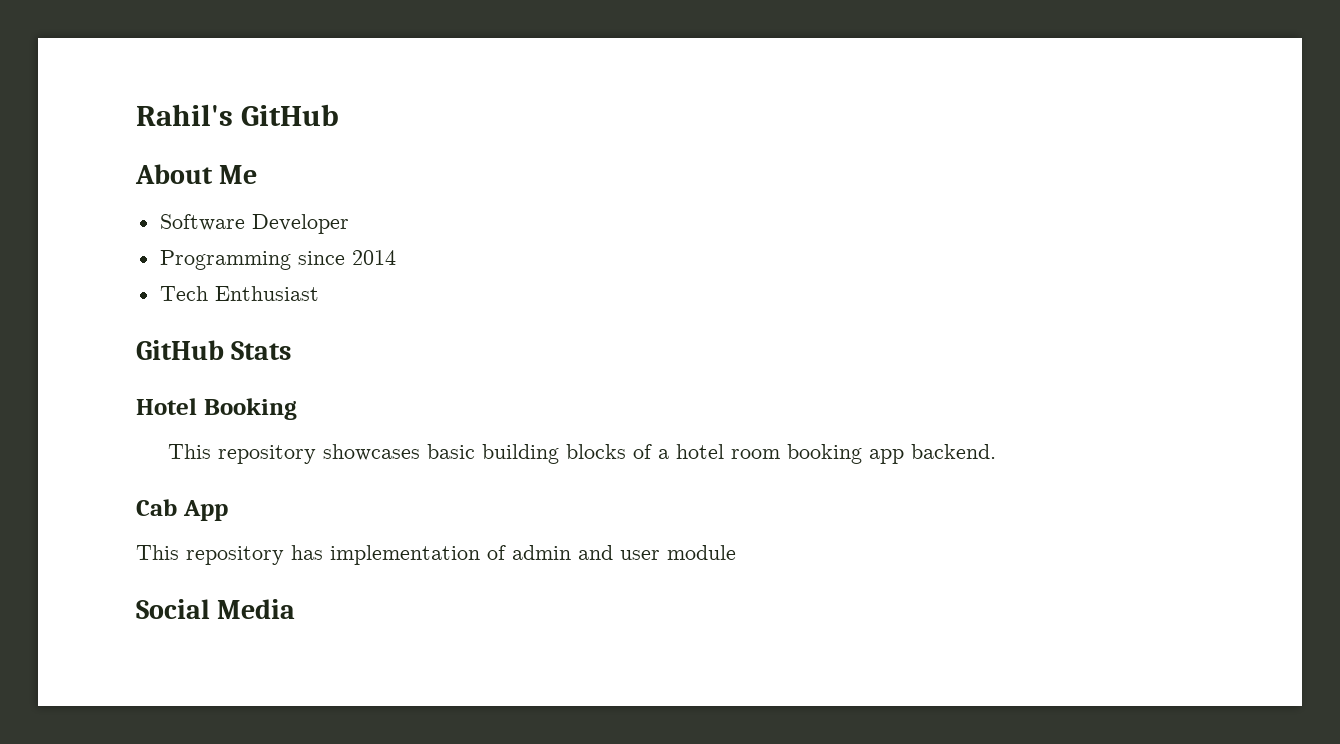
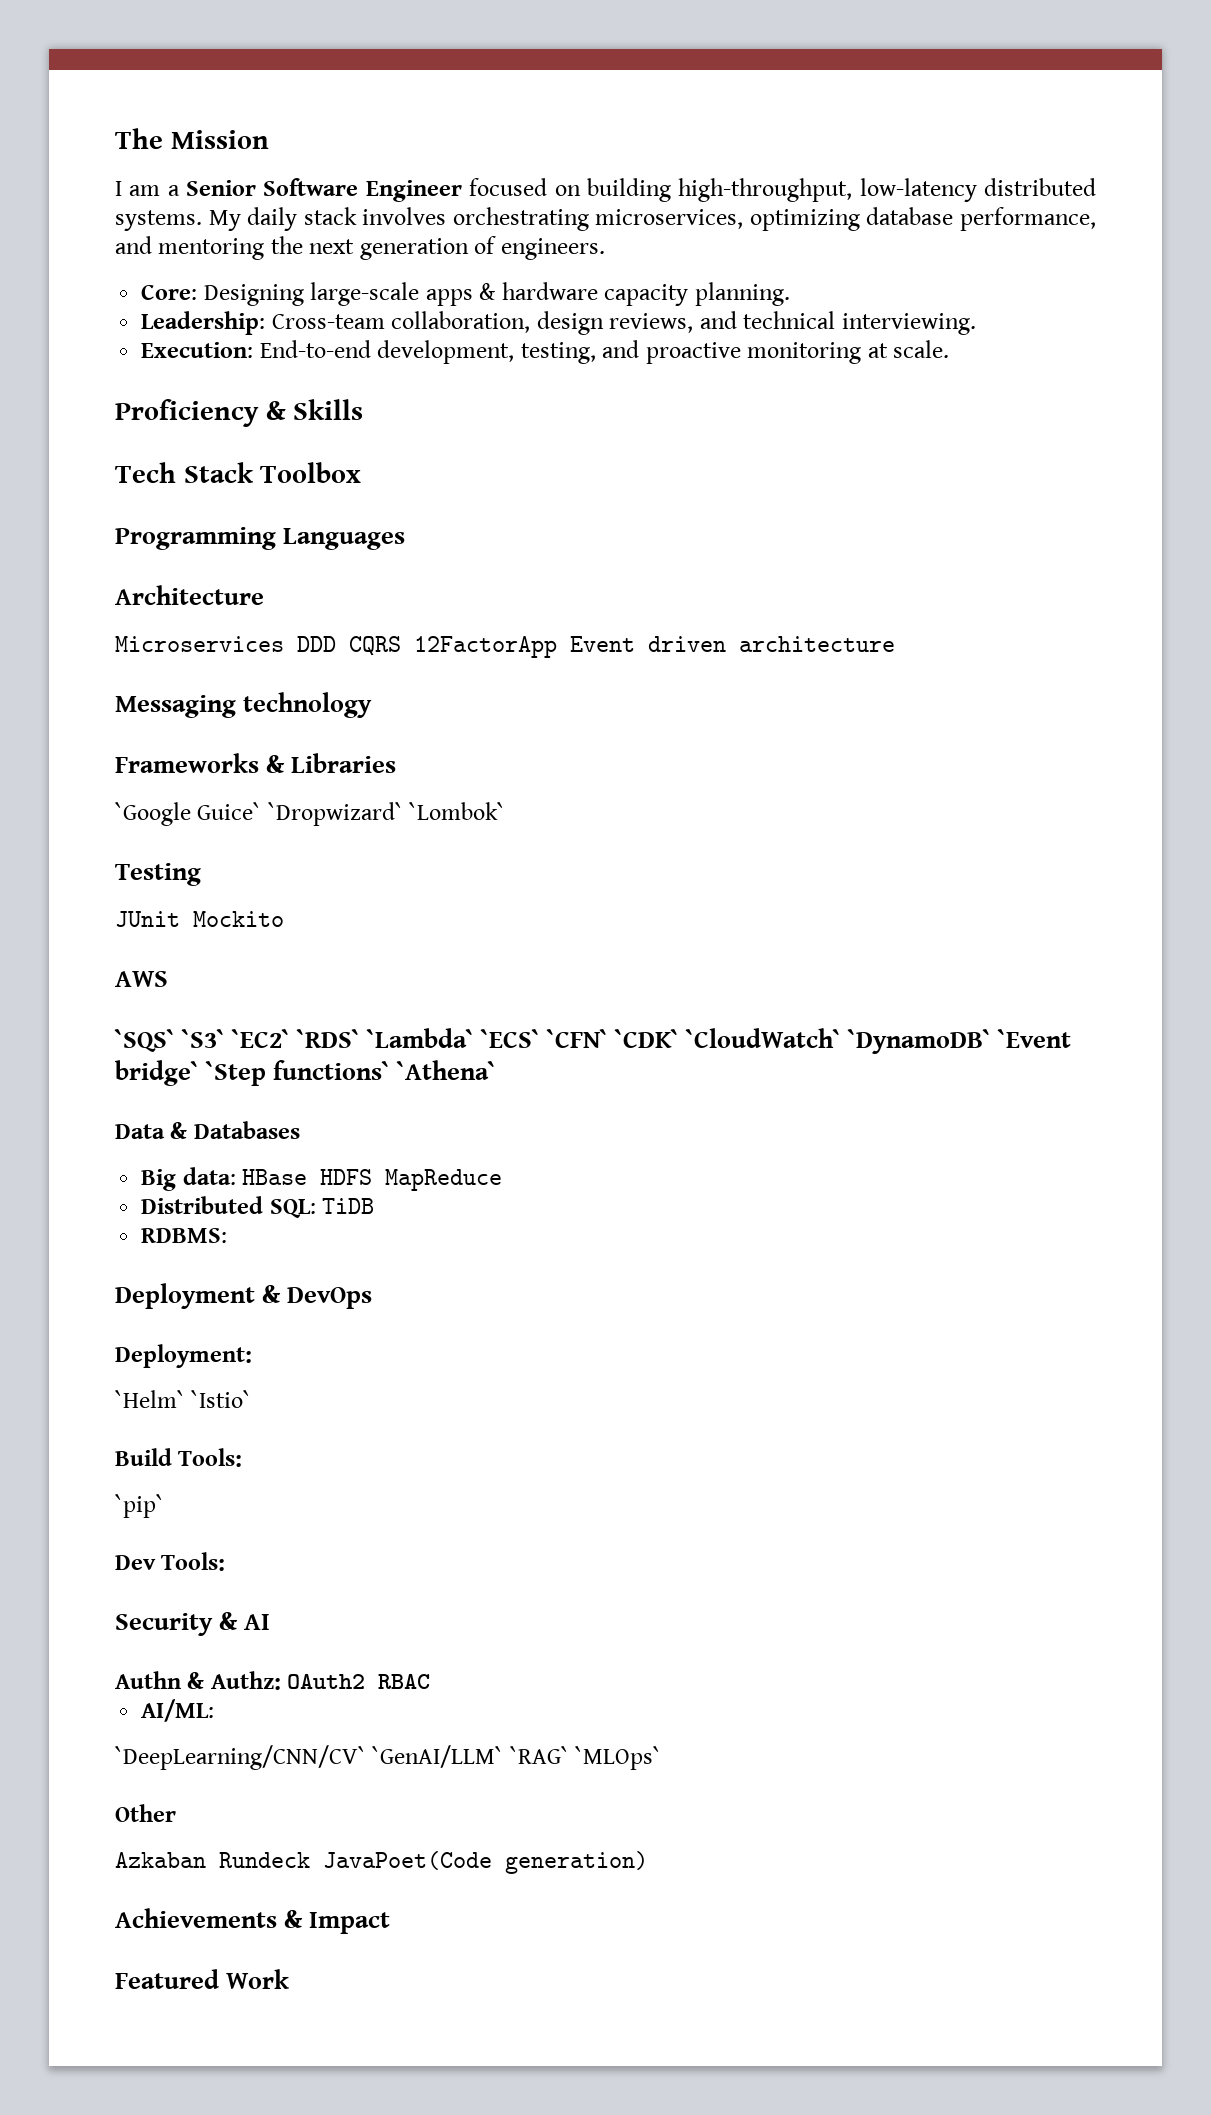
- Rahil's GitHub
- About Me
- Software Developer
- Programming since 2014
- Tech Enthusiast
- GitHub Stats
- Hotel Booking
- This repository showcases basic building blocks of a hotel room booking app backend.
- Cab App
- This repository has implementation of admin and user module
- Social Media
+ The Mission
+ I am a Senior Software Engineer focused on building high-throughput, low-latency distributed systems. My daily stack involves orchestrating microservices, optimizing database performance, and mentoring the next generation of engineers.
+ Core: Designing large-scale apps & hardware capacity planning.
+ Leadership: Cross-team collaboration, design reviews, and technical interviewing.
+ Execution: End-to-end development, testing, and proactive monitoring at scale.
+ Proficiency & Skills
+ Tech Stack Toolbox
+ Programming Languages
+ Architecture
+ Microservices DDD CQRS 12FactorApp Event driven architecture
+ Messaging technology
+ Frameworks & Libraries
+ `Google Guice` `Dropwizard` `Lombok`
+ Testing
+ JUnit Mockito
+ AWS
+ `SQS` `S3` `EC2` `RDS` `Lambda` `ECS` `CFN` `CDK` `CloudWatch` `DynamoDB` `Event bridge` `Step functions` `Athena`
+ Data & Databases
+ Big data: HBase HDFS MapReduce
+ Distributed SQL: TiDB
+ RDBMS:
+ Deployment & DevOps
+ Deployment:
+ `Helm` `Istio`
+ Build Tools:
+ `pip`
+ Dev Tools:
+ Security & AI
+ Authn & Authz: OAuth2 RBAC
+ AI/ML:
+ `DeepLearning/CNN/CV` `GenAI/LLM` `RAG` `MLOps`
+ Other
+ Azkaban Rundeck JavaPoet(Code generation)
+ Achievements & Impact
+ Featured Work

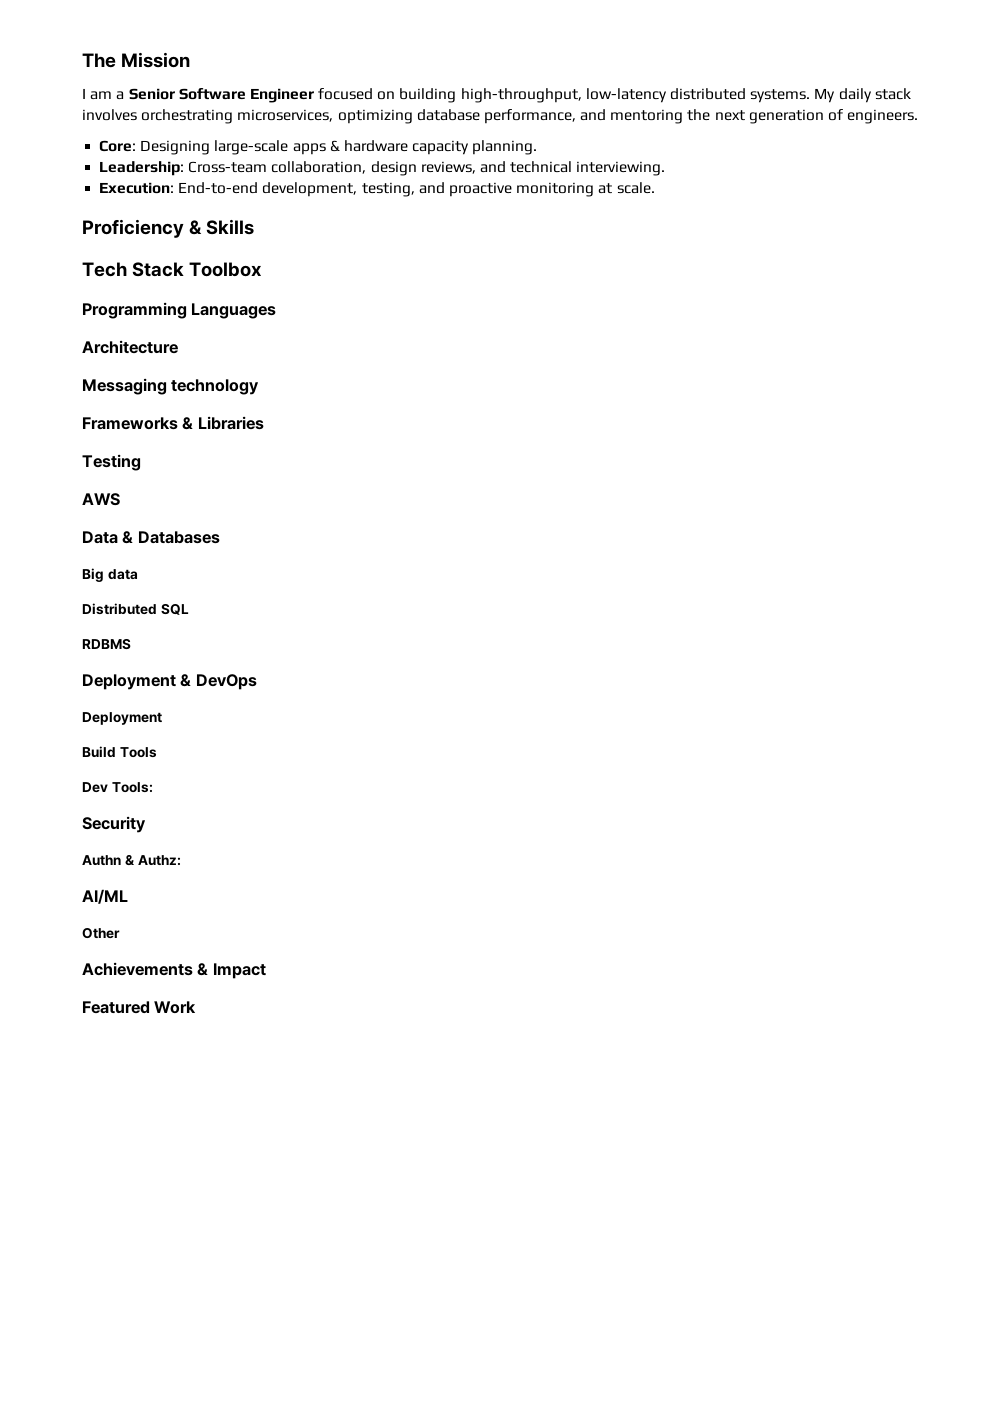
- Microservices DDD CQRS 12FactorApp Event driven architecture
- `Google Guice` `Dropwizard` `Lombok`
- JUnit Mockito
- `SQS` `S3` `EC2` `RDS` `Lambda` `ECS` `CFN` `CDK` `CloudWatch` `DynamoDB` `Event bridge` `Step functions` `Athena`
  Data & Databases
- Big data: HBase HDFS MapReduce
- Distributed SQL: TiDB
- RDBMS:
+ Big data
+ Distributed SQL
+ RDBMS
  Deployment & DevOps
- Deployment:
- `Helm` `Istio`
+ Deployment
- Build Tools:
- `pip`
+ Build Tools
- Security & AI
+ Security
- Authn & Authz: OAuth2 RBAC
- AI/ML:
- `DeepLearning/CNN/CV` `GenAI/LLM` `RAG` `MLOps`
+ Authn & Authz:
+ AI/ML
  Other
- Azkaban Rundeck JavaPoet(Code generation)

